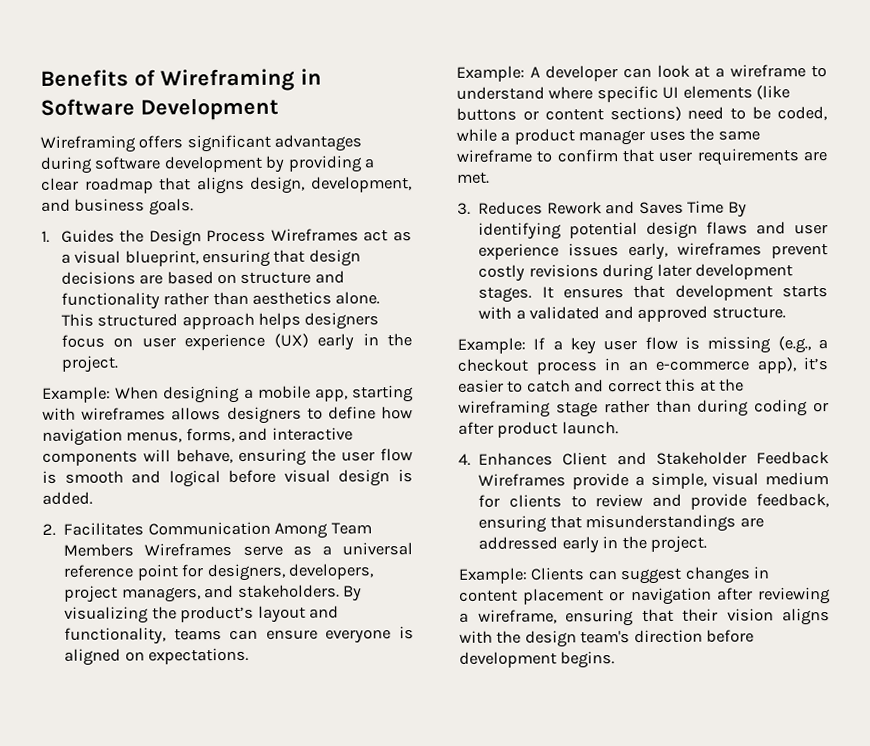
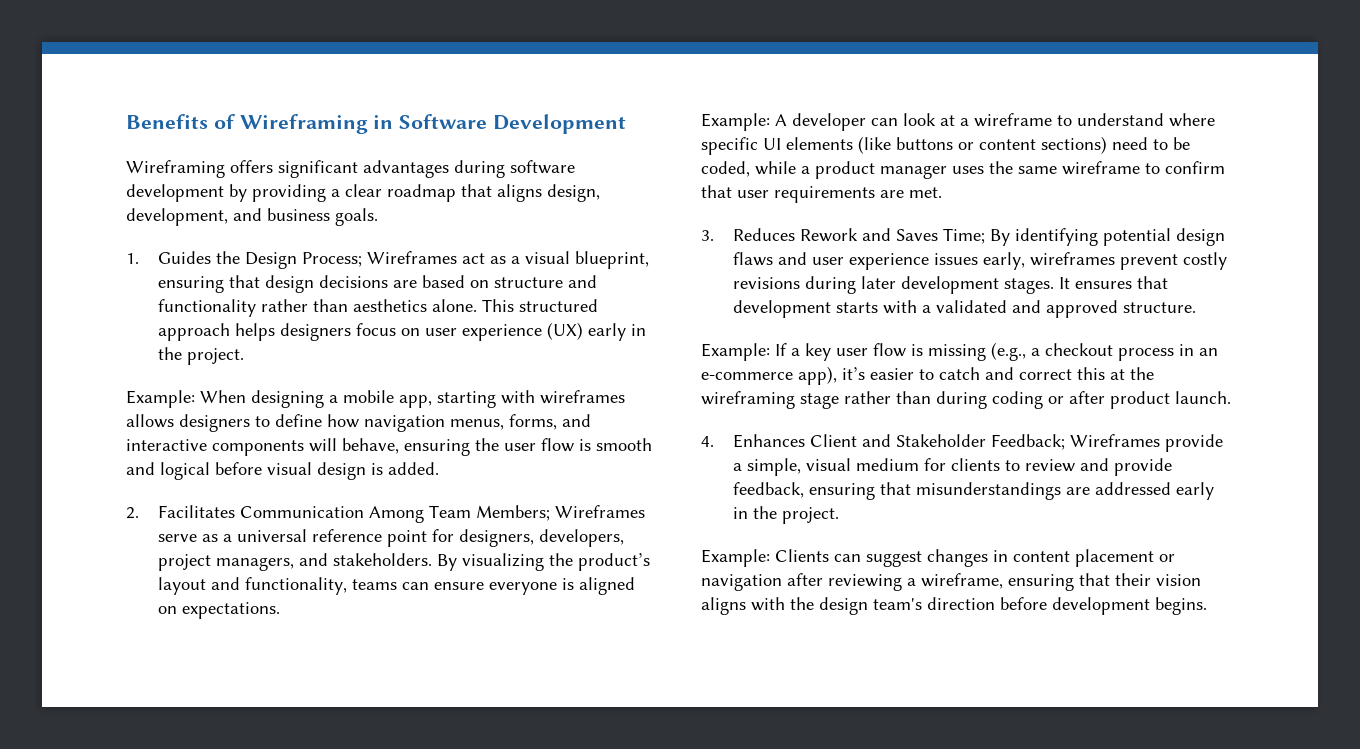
- 1. Guides the Design Process Wireframes act as a visual blueprint, ensuring that design decisions are based on structure and functionality rather than aesthetics alone.
+ 1. Guides the Design Process; Wireframes act as a visual blueprint, ensuring that design decisions are based on structure and functionality rather than aesthetics alone.
- 2. Facilitates Communication Among Team Members Wireframes serve as a universal reference point for designers, developers, project managers, and stakeholders.
+ 2. Facilitates Communication Among Team Members; Wireframes serve as a universal reference point for designers, developers, project managers, and stakeholders.
- 3. Reduces Rework and Saves Time By identifying potential design flaws and user experience issues early, wireframes prevent costly revisions during later development stages.
+ 3. Reduces Rework and Saves Time; By identifying potential design flaws and user experience issues early, wireframes prevent costly revisions during later development stages.
- 4. Enhances Client and Stakeholder Feedback Wireframes provide a simple, visual medium for clients to review and provide feedback, ensuring that misunderstandings are addressed early in the project.
+ 4. Enhances Client and Stakeholder Feedback; Wireframes provide a simple, visual medium for clients to review and provide feedback, ensuring that misunderstandings are addressed early in the project.

